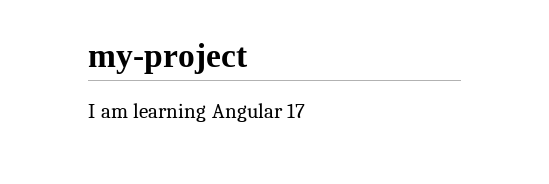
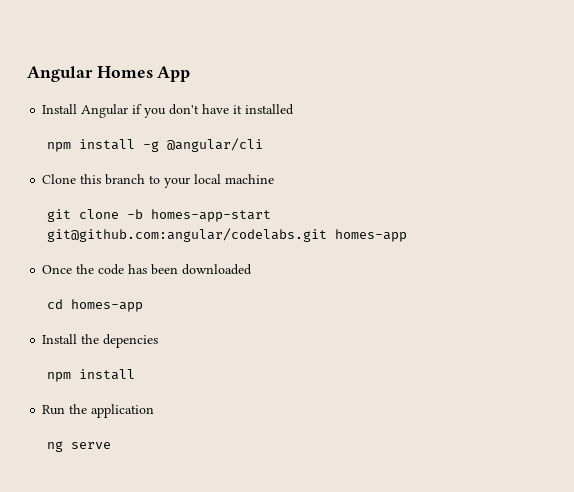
- my-project
- I am learning Angular 17
+ Angular Homes App
+ Install Angular if you don't have it installed
+ npm install -g @angular/cli
+ Clone this branch to your local machine
+ git clone -b homes-app-start git@github.com:angular/codelabs.git homes-app
+ Once the code has been downloaded
+ cd homes-app
+ Install the depencies
+ npm install
+ Run the application
+ ng serve

